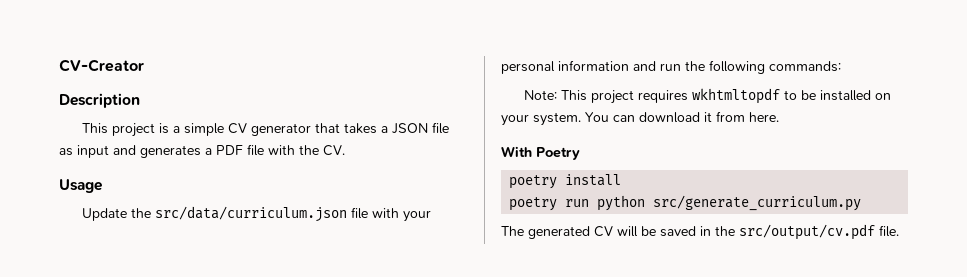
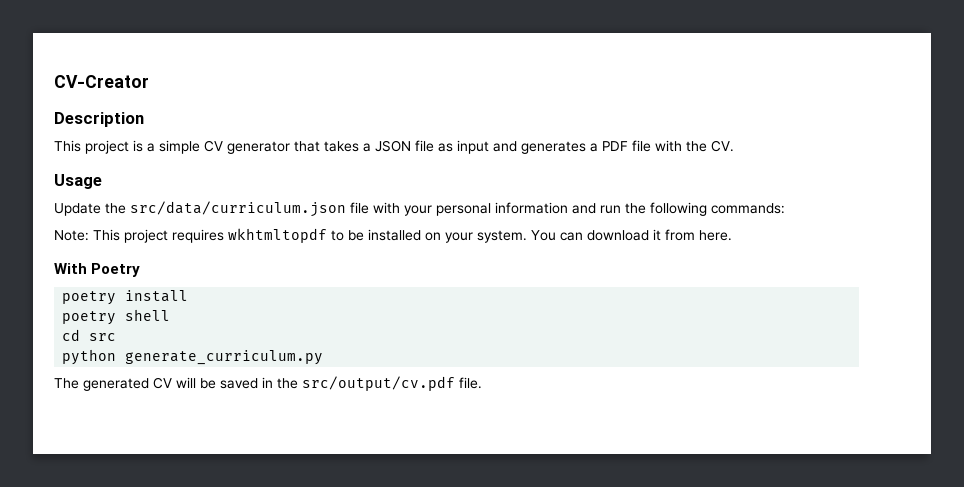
- poetry run python src/generate_curriculum.py
+ poetry shell
+ cd src
+ python generate_curriculum.py

